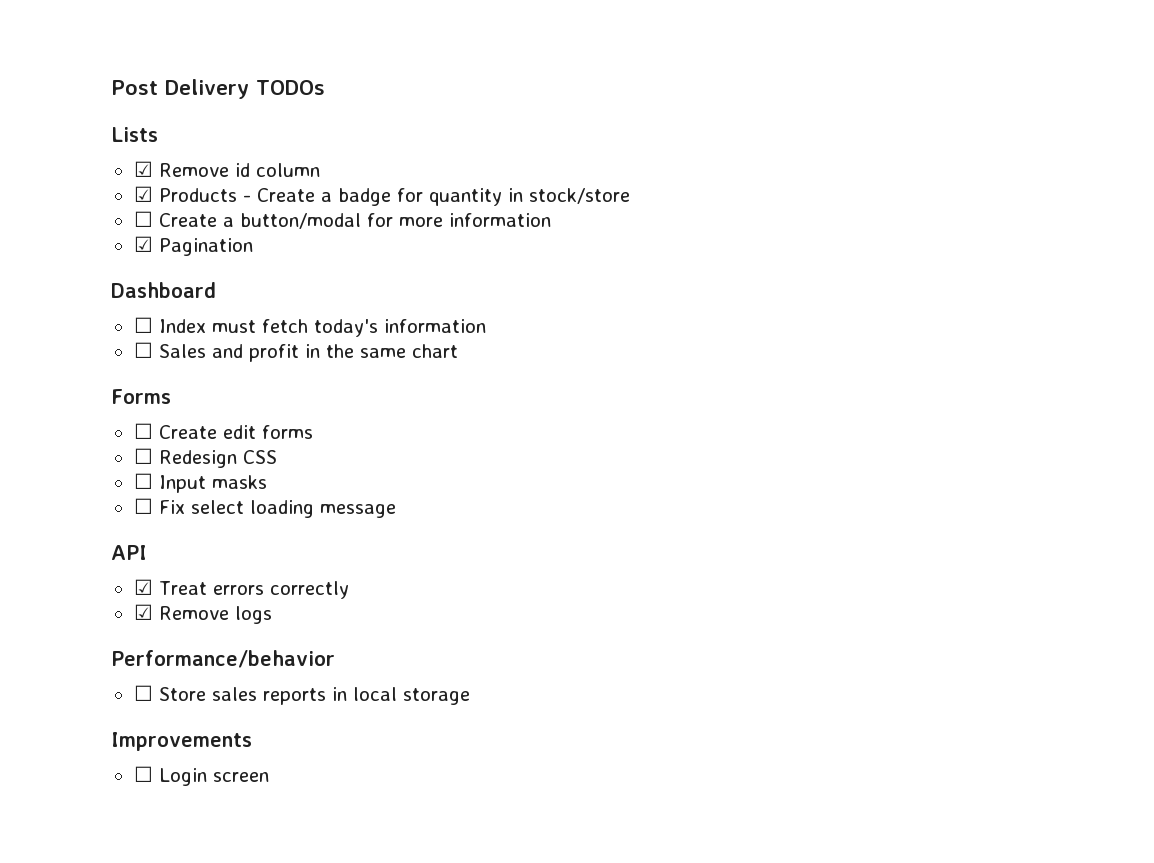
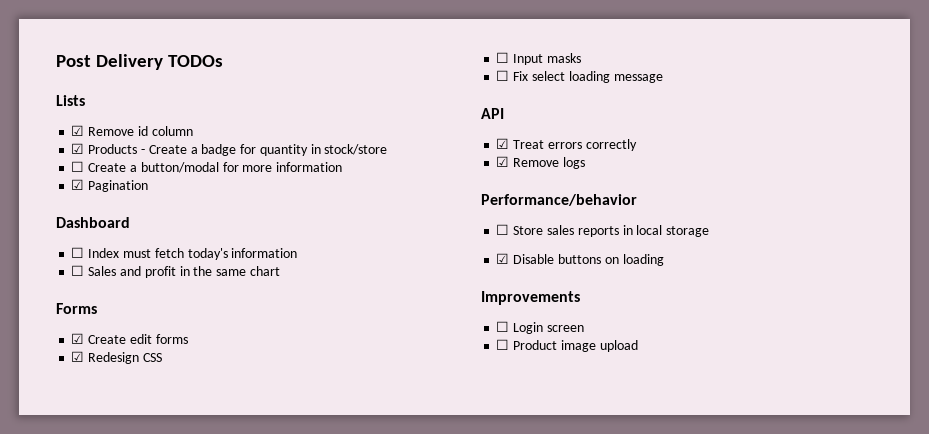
- ☐ Create edit forms
+ ☑ Create edit forms
- ☐ Redesign CSS
+ ☑ Redesign CSS
+ ☑ Disable buttons on loading
+ ☐ Product image upload

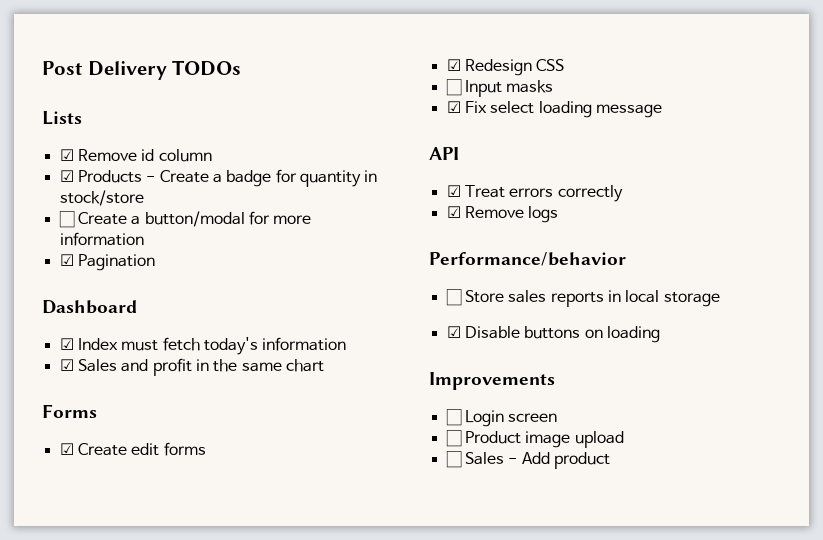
- ☐ Index must fetch today's information
+ ☑ Index must fetch today's information
- ☐ Sales and profit in the same chart
+ ☑ Sales and profit in the same chart
- ☐ Fix select loading message
+ ☑ Fix select loading message
+ ☐ Sales - Add product

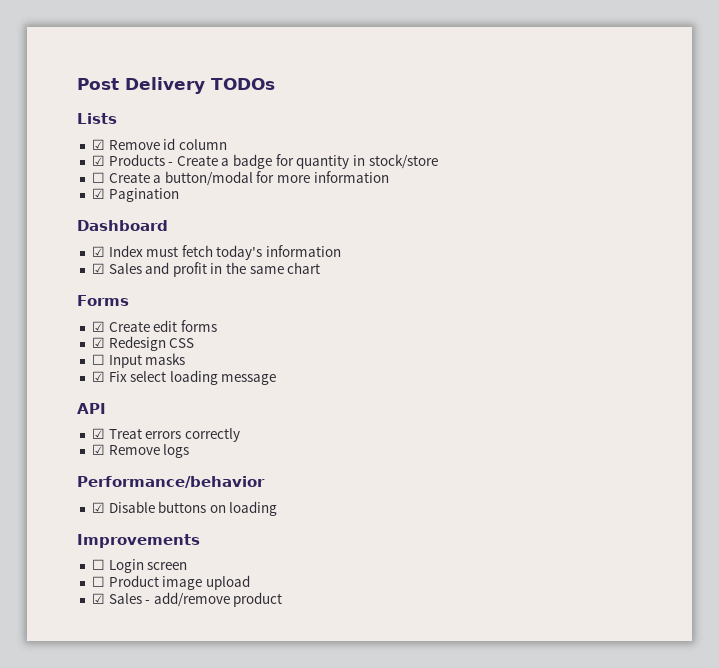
- ☐ Store sales reports in local storage
- ☐ Sales - Add product
+ ☑ Sales - add/remove product

